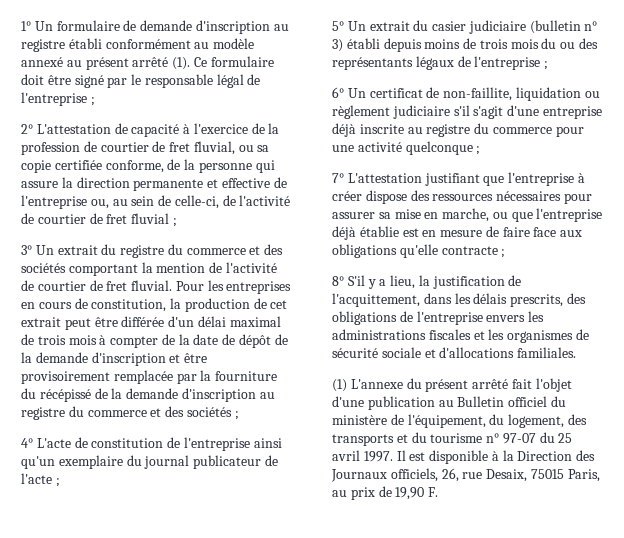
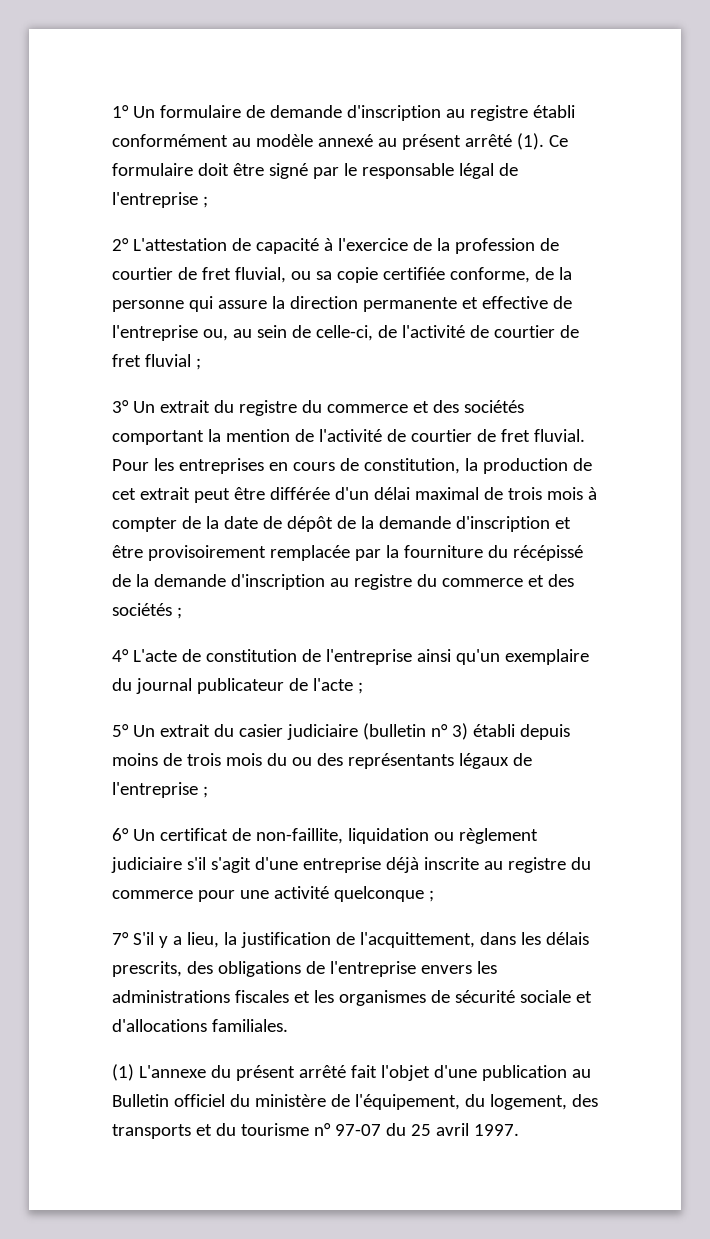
- 7° L'attestation justifiant que l'entreprise à créer dispose des ressources nécessaires pour assurer sa mise en marche, ou que l'entreprise déjà établie est en mesure de faire face aux obligations qu'elle contracte ;
- 8° S'il y a lieu, la justification de l'acquittement, dans les délais prescrits, des obligations de l'entreprise envers les administrations fiscales et les organismes de sécurité sociale et d'allocations familiales.
+ 7° S'il y a lieu, la justification de l'acquittement, dans les délais prescrits, des obligations de l'entreprise envers les administrations fiscales et les organismes de sécurité sociale et d'allocations familiales.
- Il est disponible à la Direction des Journaux officiels, 26, rue Desaix, 75015 Paris, au prix de 19,90 F.

